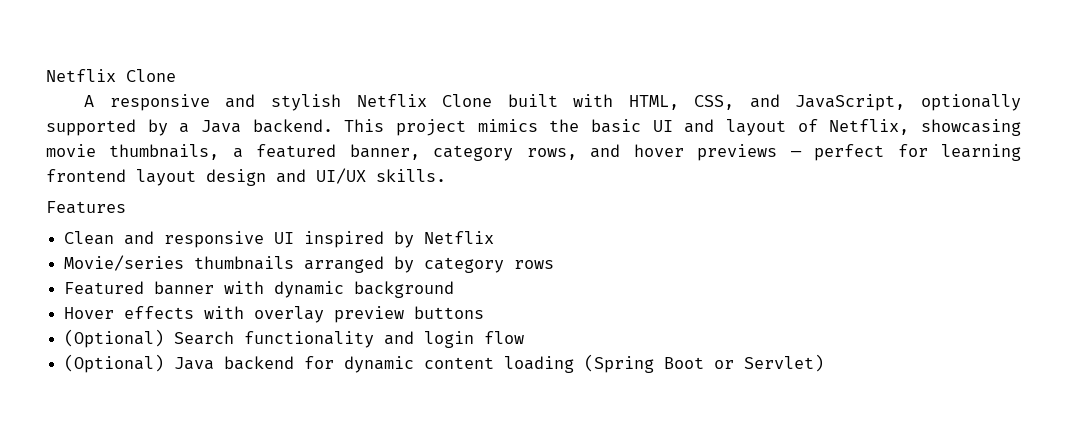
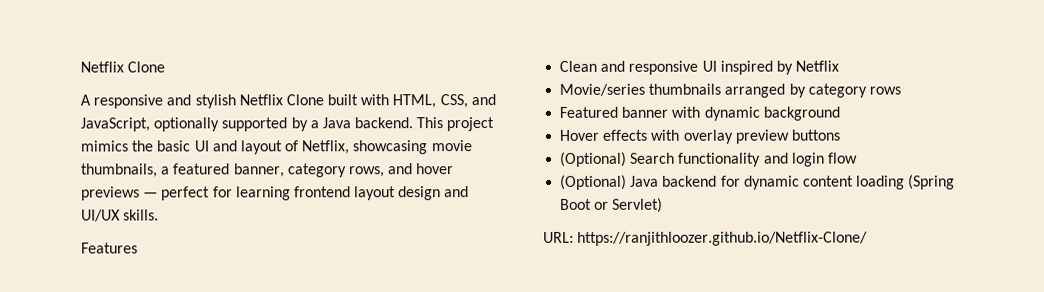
+ URL: https://ranjithloozer.github.io/Netflix-Clone/

